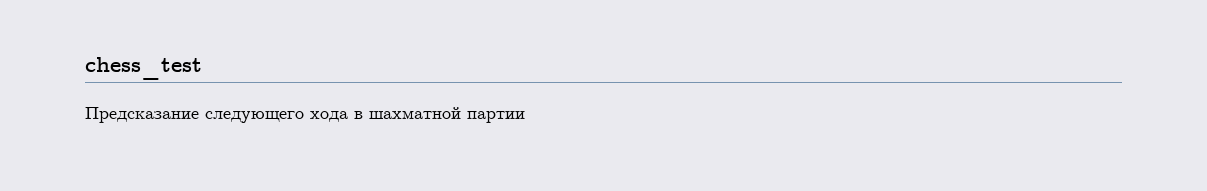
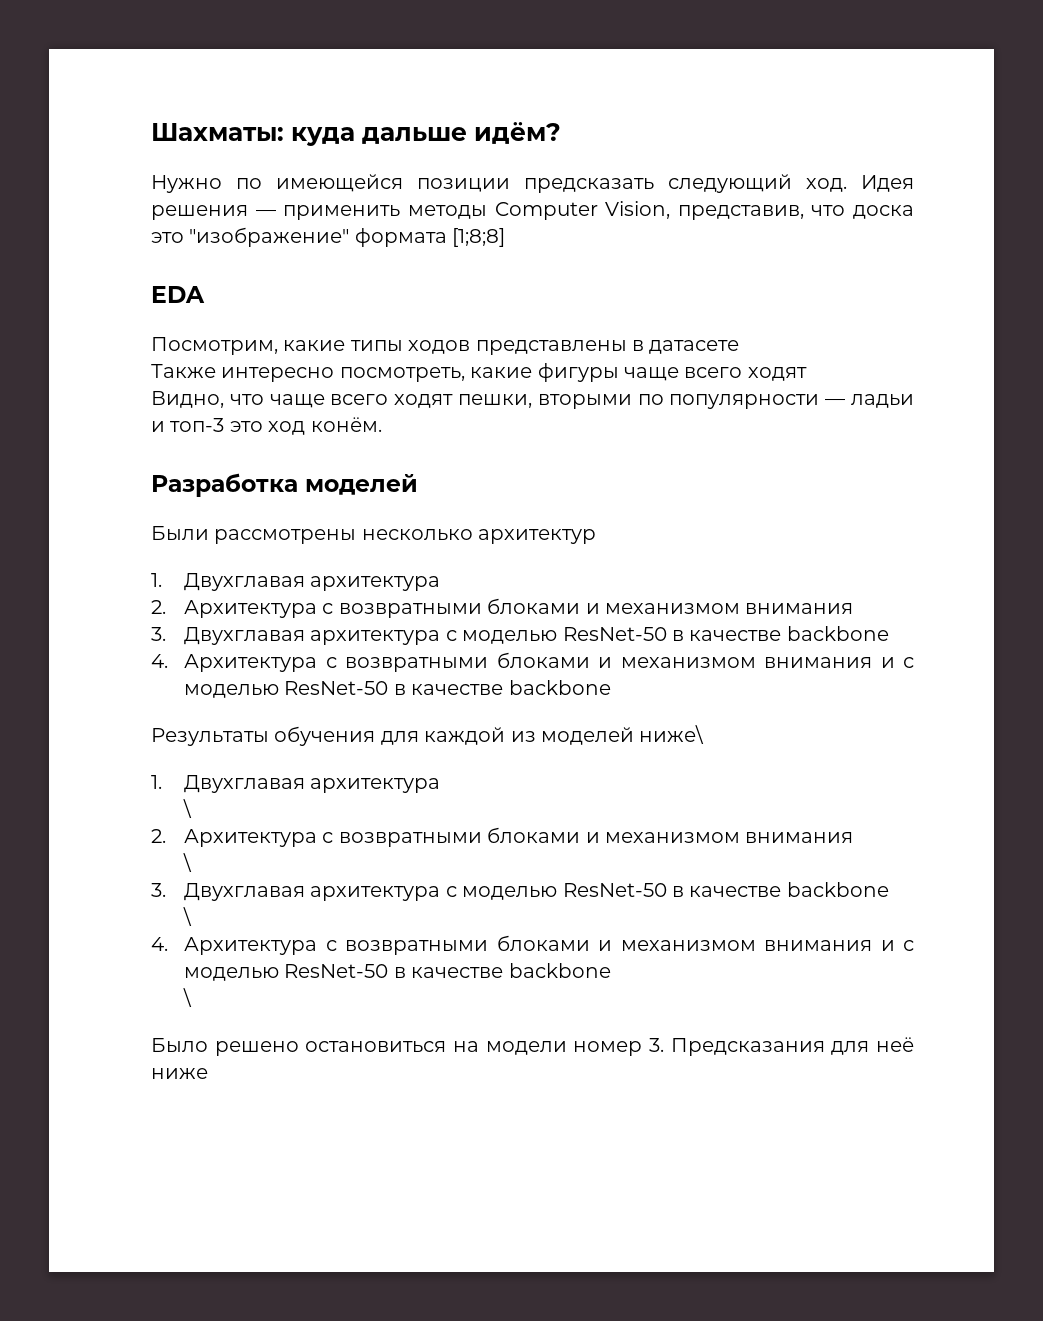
- chess_test
- Предсказание следующего хода в шахматной партии
+ Шахматы: куда дальше идём?
+ Нужно по имеющейся позиции предсказать следующий ход. Идея решения — применить методы Computer Vision, представив, что доска это "изображение" формата [1;8;8]
+ EDA
+ Посмотрим, какие типы ходов представлены в датасете
+ Также интересно посмотреть, какие фигуры чаще всего ходят
+ Видно, что чаще всего ходят пешки, вторыми по популярности — ладьи и топ-3 это ход конём.
+ Разработка моделей
+ Были рассмотрены несколько архитектур
+ 1. Двухглавая архитектура
+ 2. Архитектура с возвратными блоками и механизмом внимания
+ 3. Двухглавая архитектура с моделью ResNet-50 в качестве backbone
+ 4. Архитектура с возвратными блоками и механизмом внимания и с моделью ResNet-50 в качестве backbone
+ Результаты обучения для каждой из моделей ниже\
+ 1. Двухглавая архитектура
+ \
+ 2. Архитектура с возвратными блоками и механизмом внимания
+ \
+ 3. Двухглавая архитектура с моделью ResNet-50 в качестве backbone
+ \
+ 4. Архитектура с возвратными блоками и механизмом внимания и с моделью ResNet-50 в качестве backbone
+ \
+ Было решено остановиться на модели номер 3. Предсказания для неё ниже

